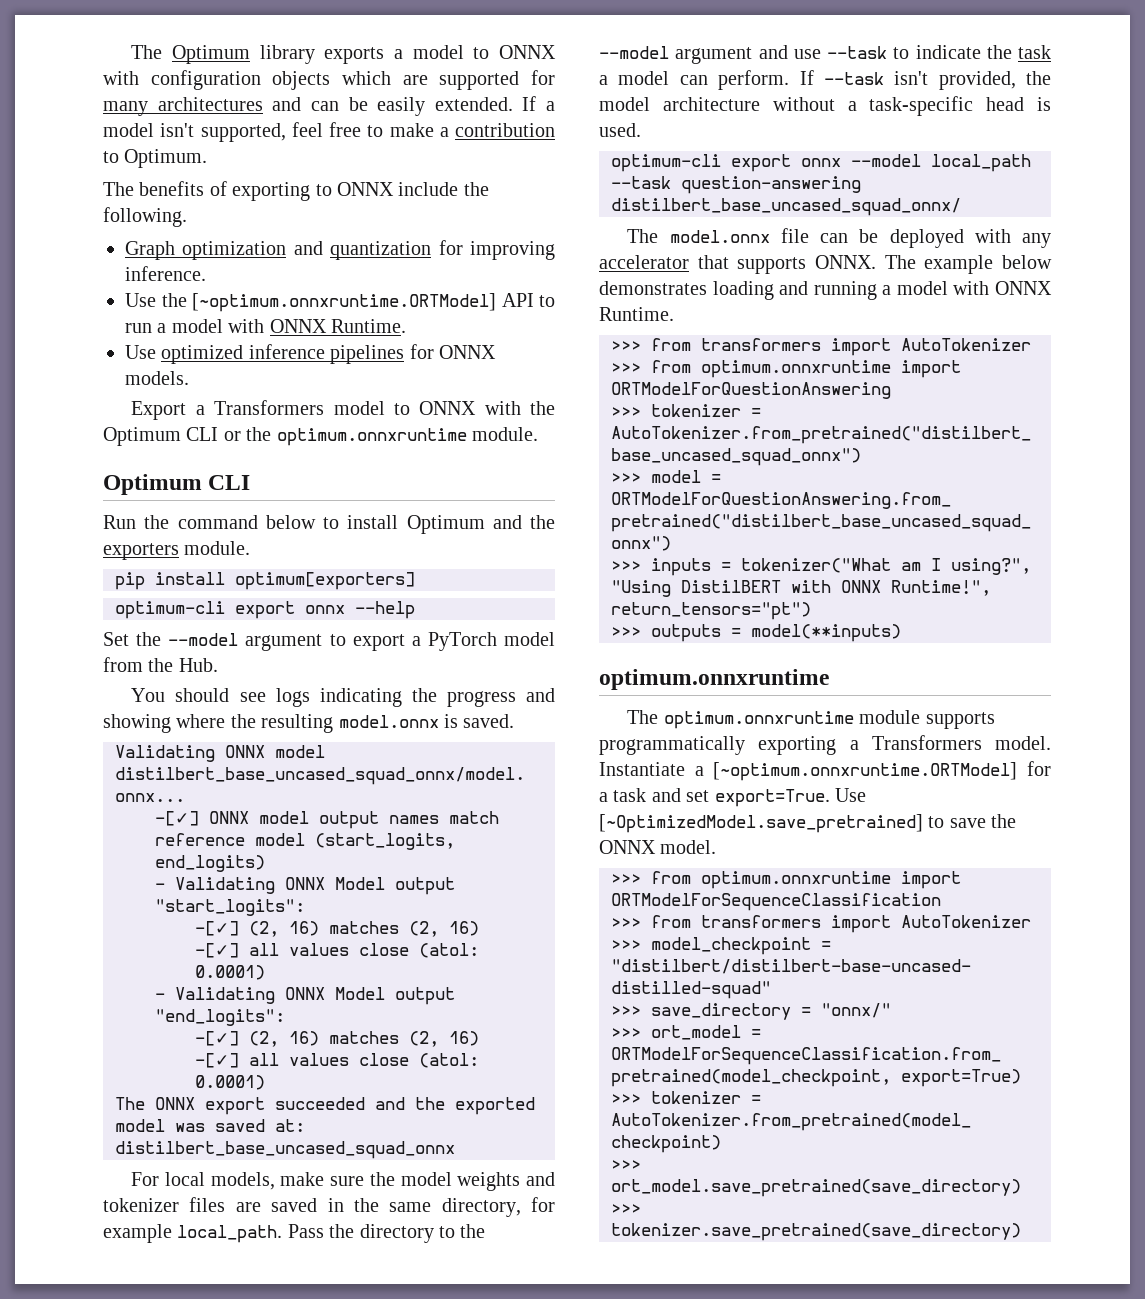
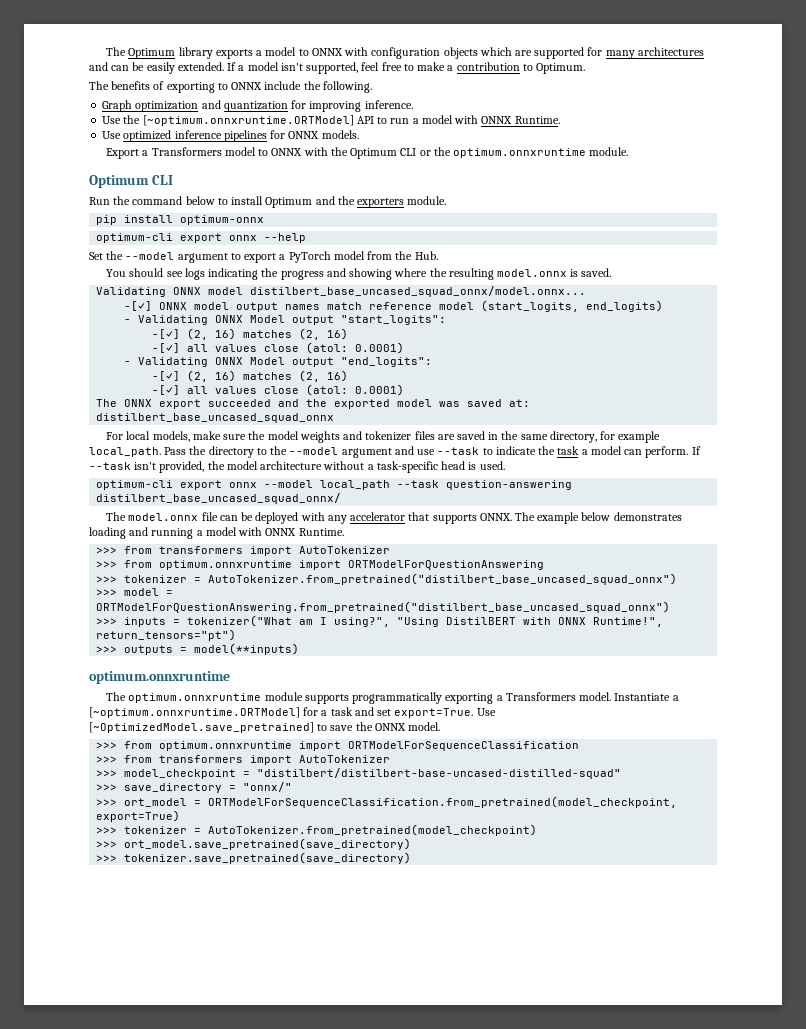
- pip install optimum[exporters]
+ pip install optimum-onnx

